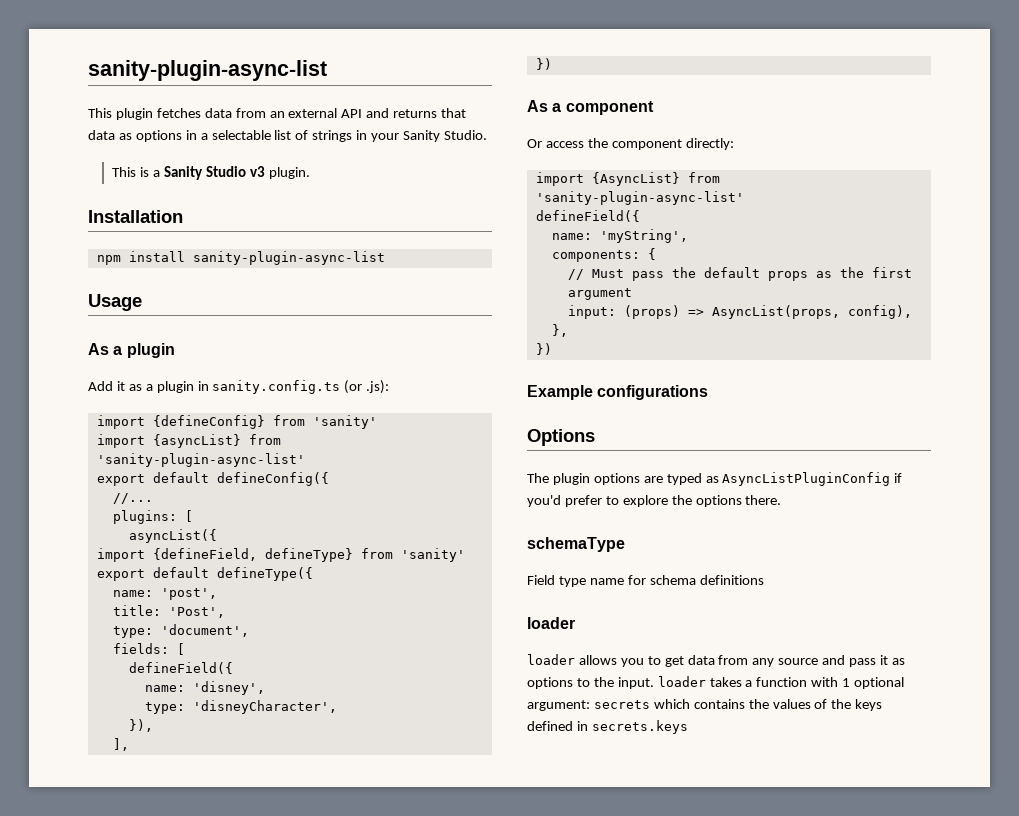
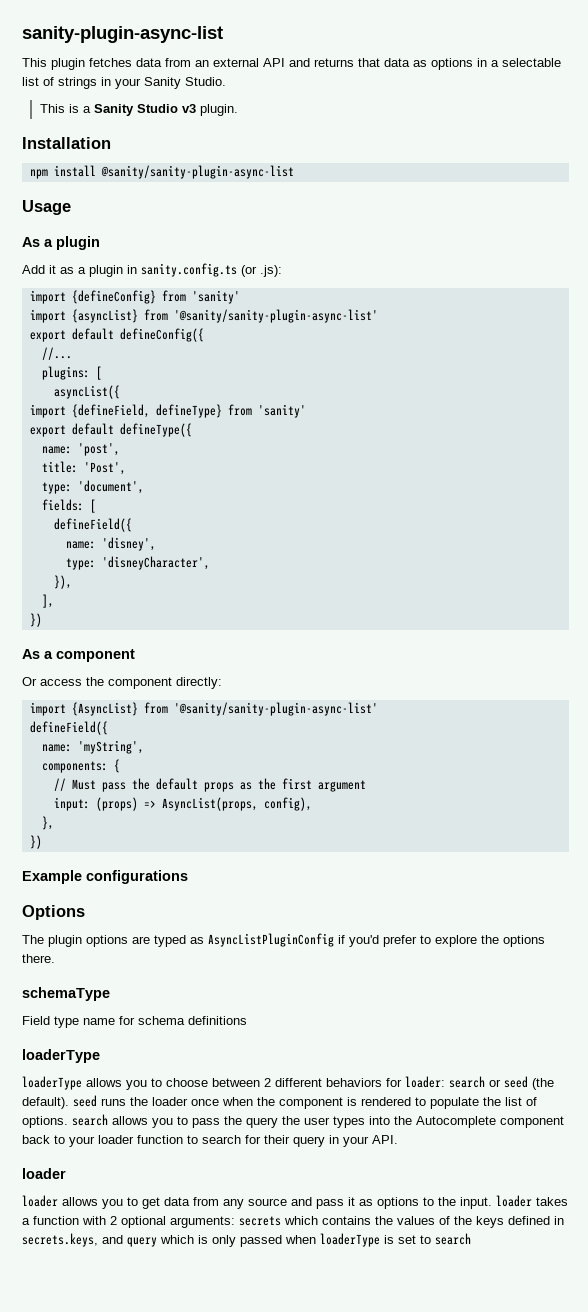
- npm install sanity-plugin-async-list
+ npm install @sanity/sanity-plugin-async-list
- import {asyncList} from 'sanity-plugin-async-list'
+ import {asyncList} from '@sanity/sanity-plugin-async-list'
- import {AsyncList} from 'sanity-plugin-async-list'
+ import {AsyncList} from '@sanity/sanity-plugin-async-list'
  Field type name for schema definitions
+ loaderType
+ loaderType allows you to choose between 2 different behaviors for loader: search or seed (the default). seed runs the loader once when the component is rendered to populate the list of options. search allows you to pass the query the user types into the Autocomplete component back to your loader function to search for their query in your API.
- loader allows you to get data from any source and pass it as options to the input. loader takes a function with 1 optional argument: secrets which contains the values of the keys defined in secrets.keys
+ loader allows you to get data from any source and pass it as options to the input. loader takes a function with 2 optional arguments: secrets which contains the values of the keys defined in secrets.keys, and query which is only passed when loaderType is set to search

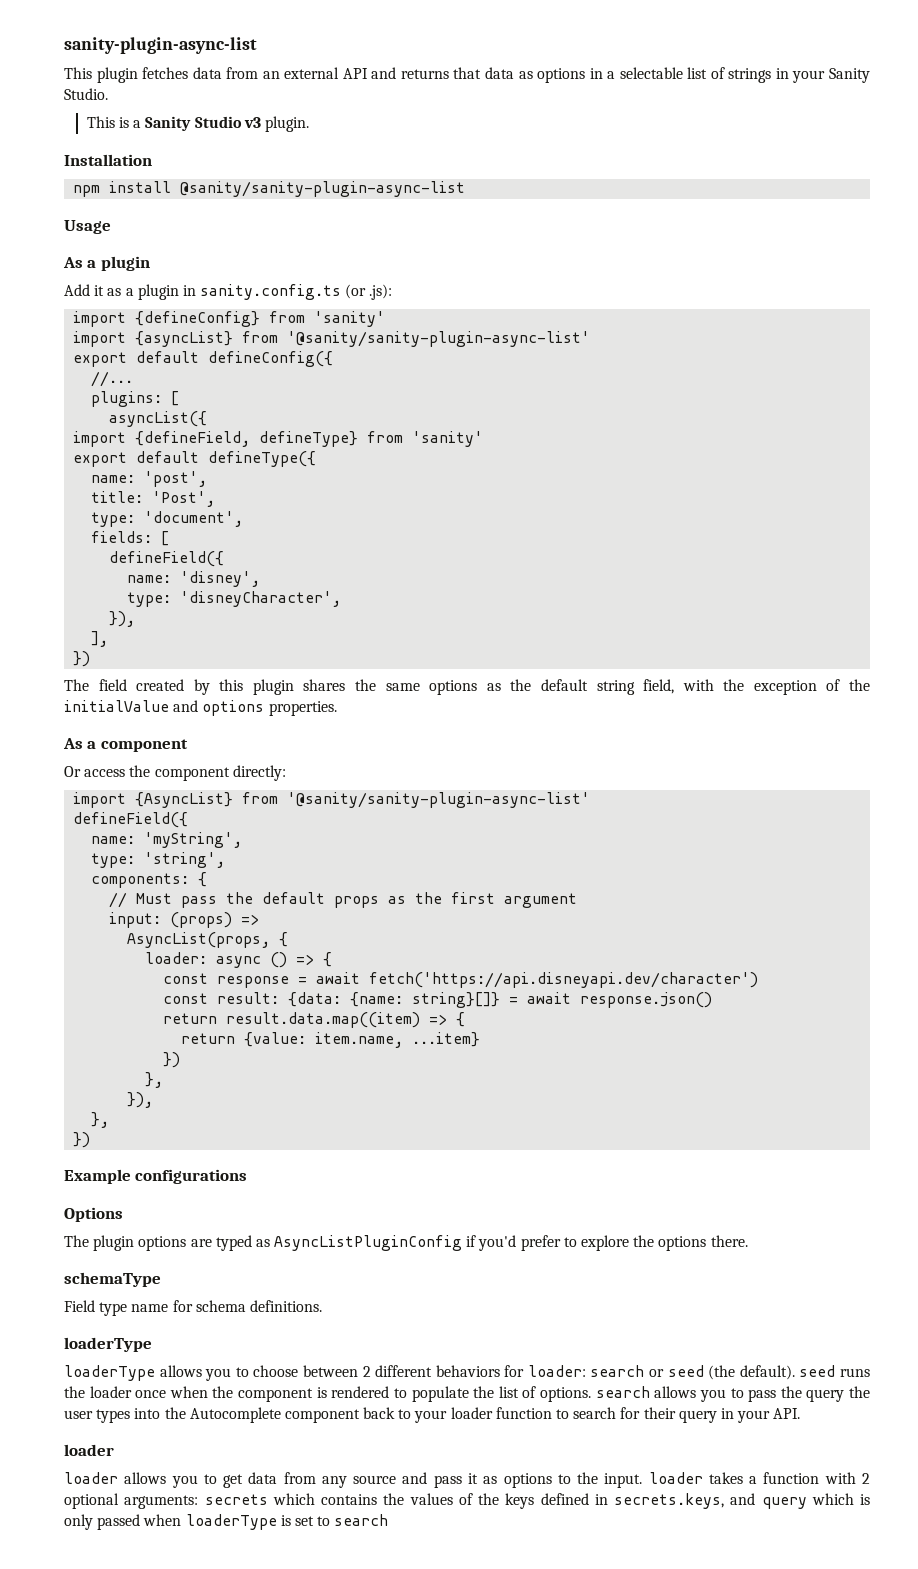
+ The field created by this plugin shares the same options as the default string field, with the exception of the initialValue and options properties.
+ type: 'string',
- input: (props) => AsyncList(props, config),
+ input: (props) =>
+ AsyncList(props, {
+ loader: async () => {
+ const response = await fetch('https://api.disneyapi.dev/character')
+ const result: {data: {name: string}[]} = await response.json()
+ return result.data.map((item) => {
+ return {value: item.name, ...item}
+ })
+ },
+ }),
- Field type name for schema definitions
+ Field type name for schema definitions.

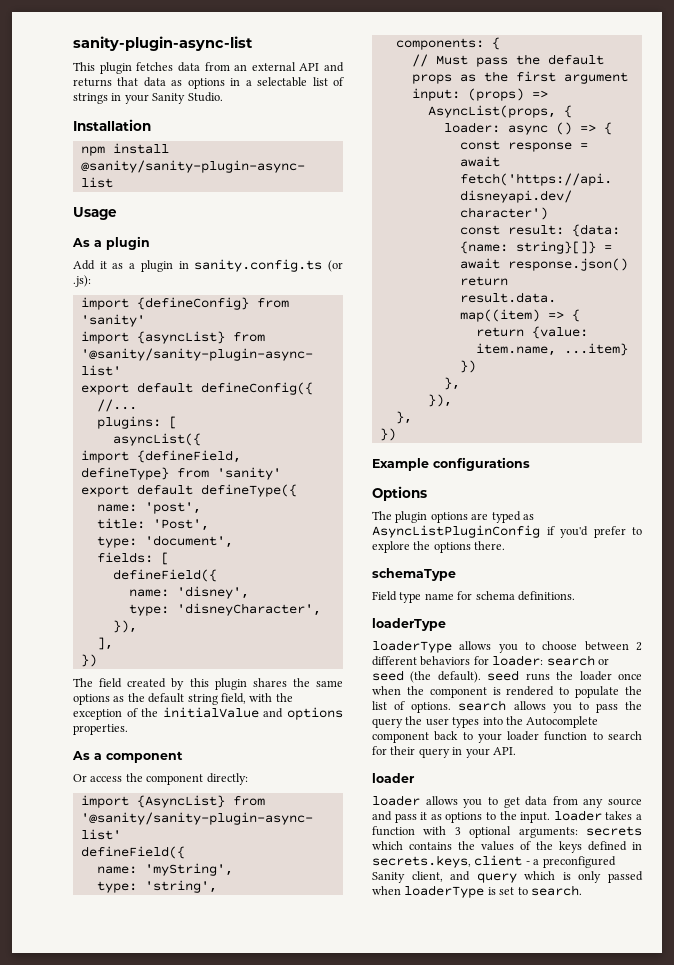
- This is a Sanity Studio v3 plugin.
- loader allows you to get data from any source and pass it as options to the input. loader takes a function with 2 optional arguments: secrets which contains the values of the keys defined in secrets.keys, and query which is only passed when loaderType is set to search
+ loader allows you to get data from any source and pass it as options to the input. loader takes a function with 3 optional arguments: secrets which contains the values of the keys defined in secrets.keys, client - a preconfigured Sanity client, and query which is only passed when loaderType is set to search.

